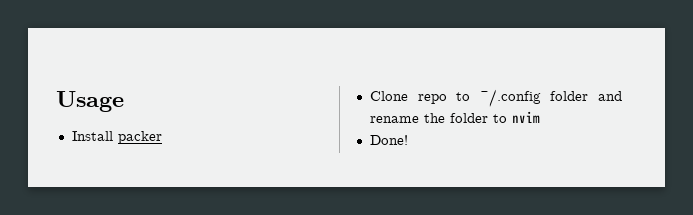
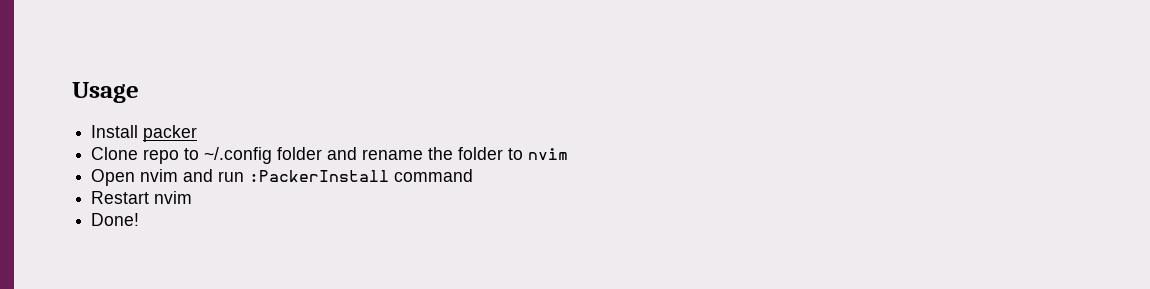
+ Open nvim and run :PackerInstall command
+ Restart nvim

